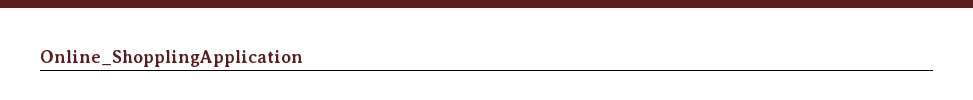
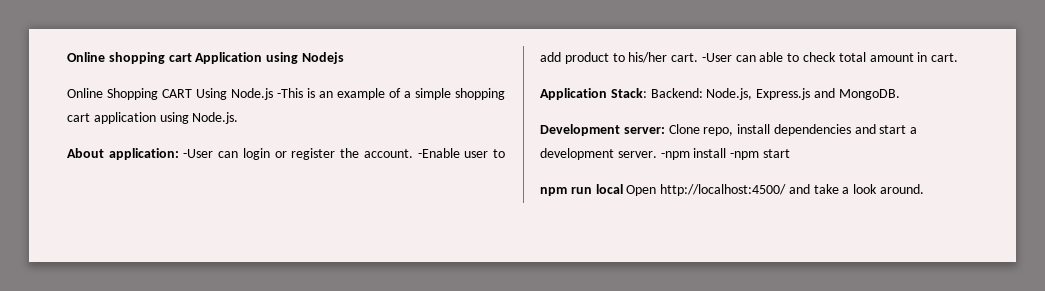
- Online_ShopplingApplication
+ Online shopping cart Application using Nodejs
+ Online Shopping CART Using Node.js -This is an example of a simple shopping cart application using Node.js.
+ About application: -User can login or register the account. -Enable user to add product to his/her cart. -User can able to check total amount in cart.
+ Application Stack: Backend: Node.js, Express.js and MongoDB.
+ Development server: Clone repo, install dependencies and start a development server. -npm install -npm start
+ npm run local Open http://localhost:4500/ and take a look around.

